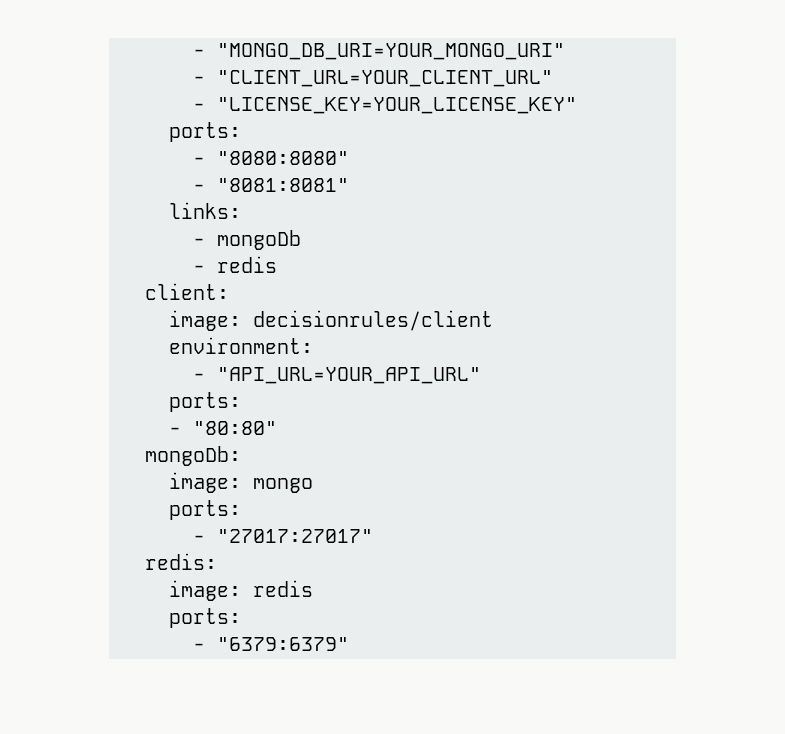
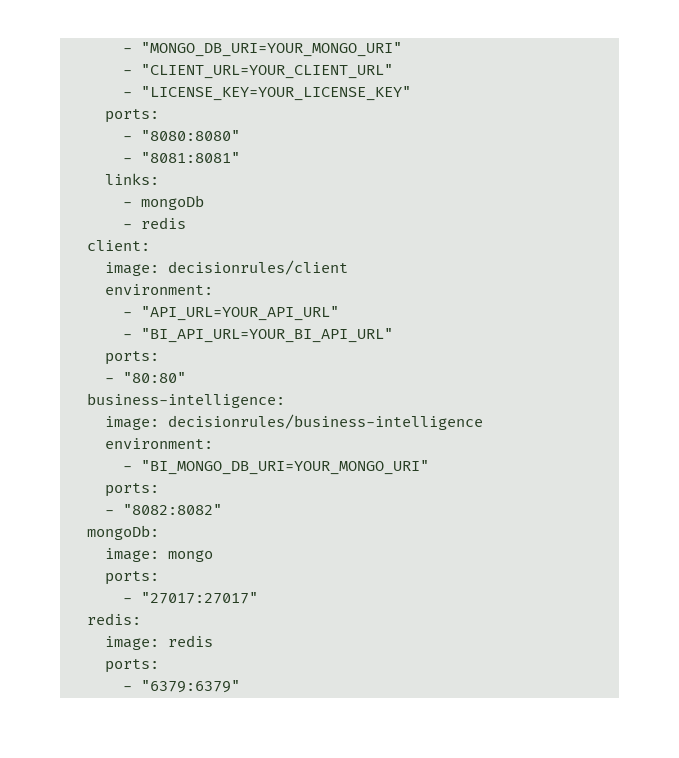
+ - "BI_API_URL=YOUR_BI_API_URL"
+ business-intelligence:
+ image: decisionrules/business-intelligence
+ environment:
+ - "BI_MONGO_DB_URI=YOUR_MONGO_URI"
+ ports:
+ - "8082:8082"

